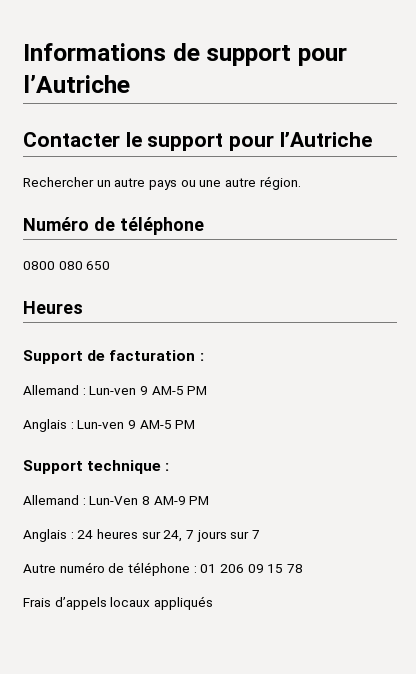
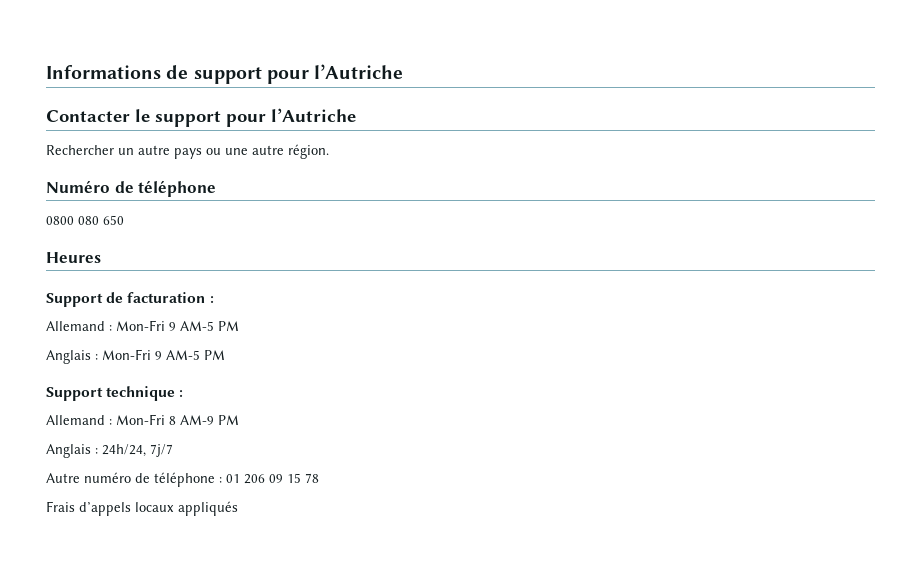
- Allemand : Lun-ven 9 AM-5 PM
+ Allemand : Mon-Fri 9 AM-5 PM
- Anglais : Lun-ven 9 AM-5 PM
+ Anglais : Mon-Fri 9 AM-5 PM
- Allemand : Lun-Ven 8 AM-9 PM
+ Allemand : Mon-Fri 8 AM-9 PM
- Anglais : 24 heures sur 24, 7 jours sur 7
+ Anglais : 24h/24, 7j/7

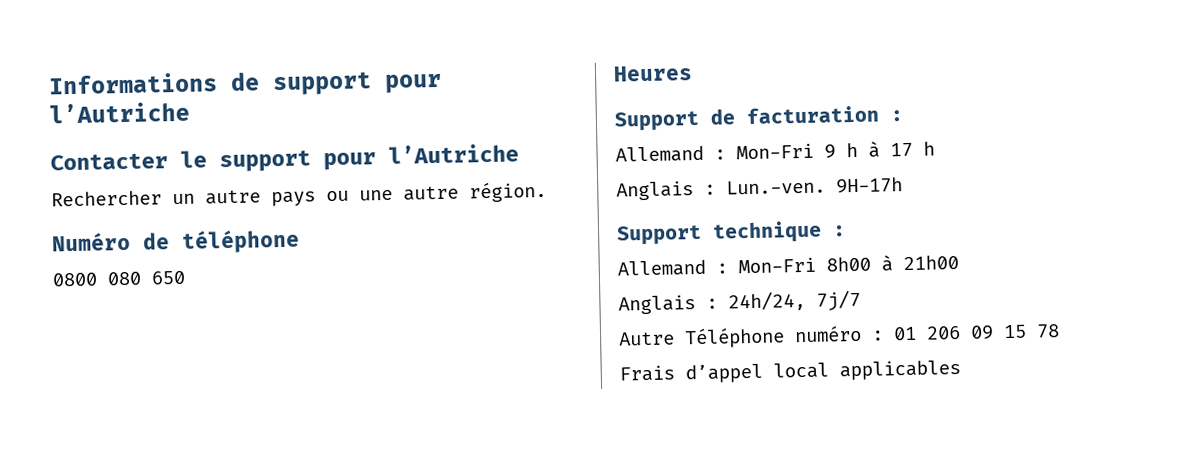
- Allemand : Mon-Fri 9 AM-5 PM
- Anglais : Mon-Fri 9 AM-5 PM
+ Allemand : Mon-Fri 9 h à 17 h
+ Anglais : Lun.-ven. 9H-17h
- Allemand : Mon-Fri 8 AM-9 PM
+ Allemand : Mon-Fri 8h00 à 21h00
- Autre numéro de téléphone : 01 206 09 15 78
+ Autre Téléphone numéro : 01 206 09 15 78
- Frais d’appels locaux appliqués
+ Frais d’appel local applicables

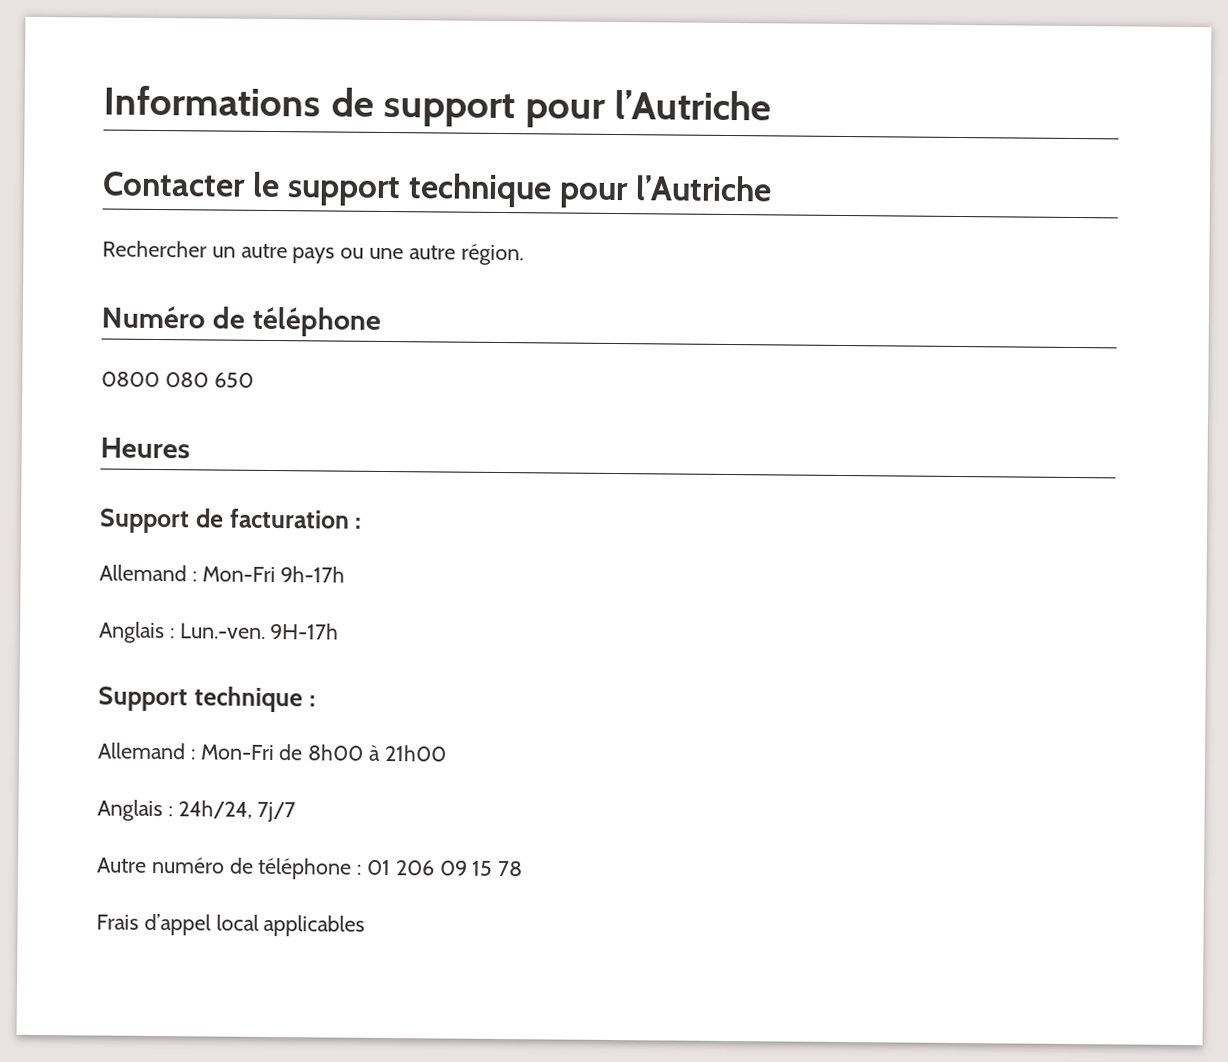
- Contacter le support pour l’Autriche
+ Contacter le support technique pour l’Autriche
- Allemand : Mon-Fri 9 h à 17 h
+ Allemand : Mon-Fri 9h-17h
- Allemand : Mon-Fri 8h00 à 21h00
+ Allemand : Mon-Fri de 8h00 à 21h00
- Autre Téléphone numéro : 01 206 09 15 78
+ Autre numéro de téléphone : 01 206 09 15 78

